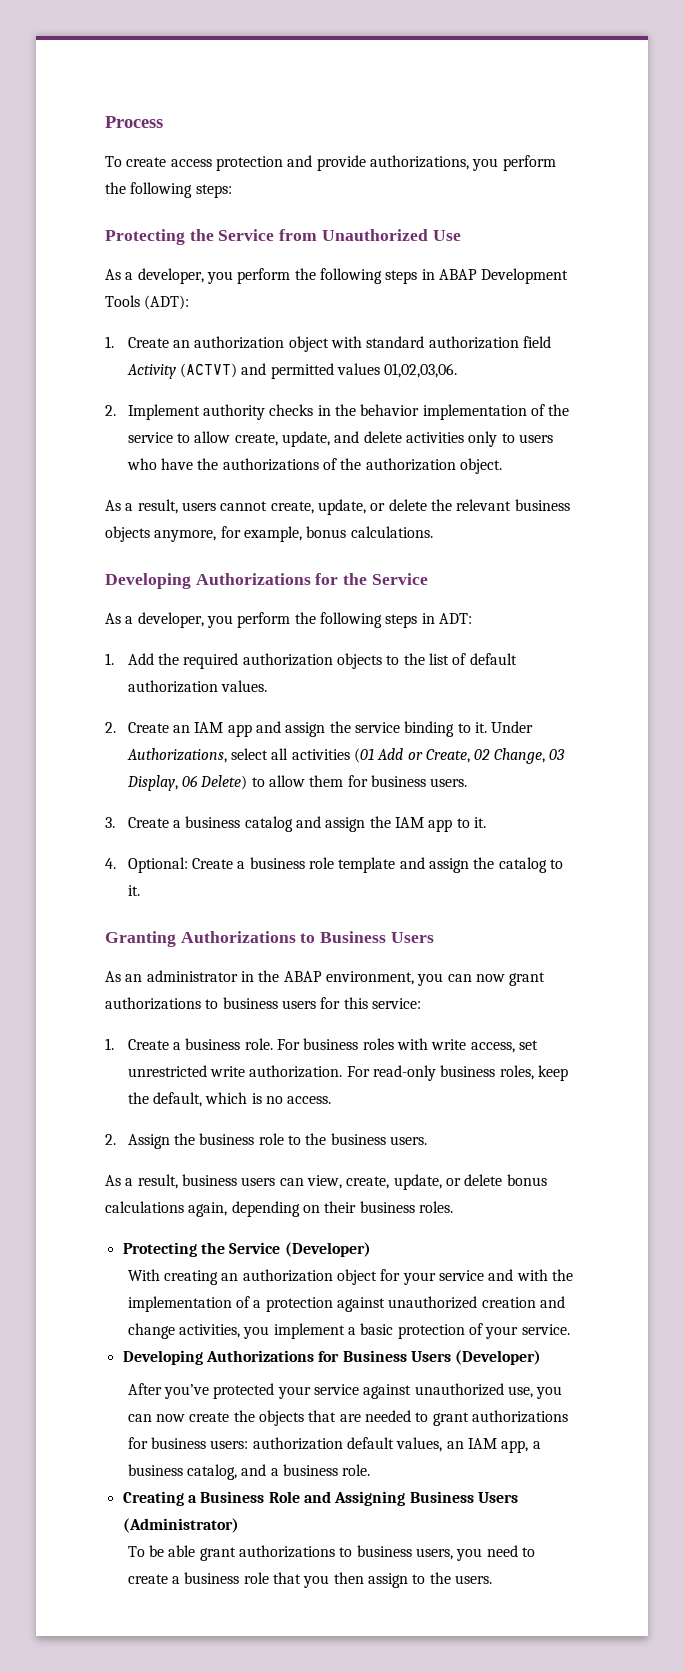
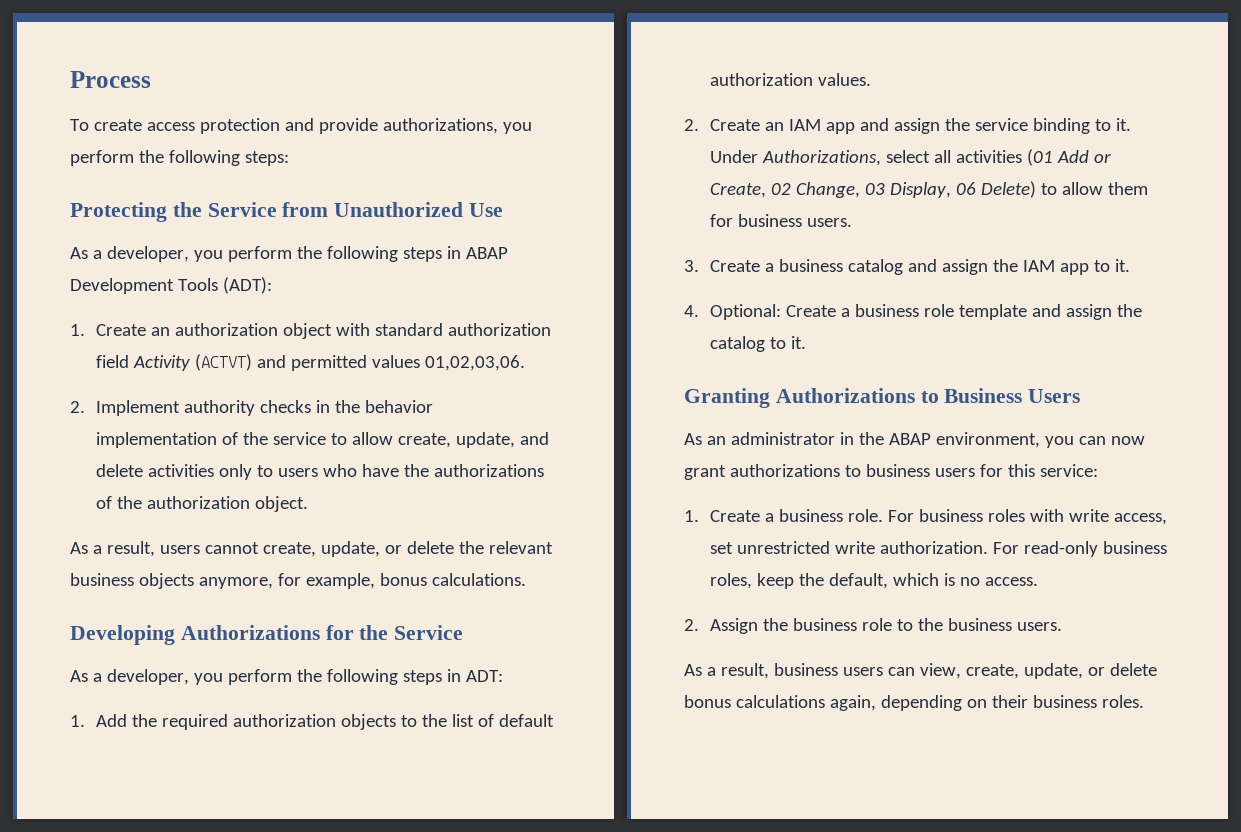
- Protecting the Service (Developer)
- With creating an authorization object for your service and with the implementation of a protection against unauthorized creation and change activities, you implement a basic protection of your service.
- Developing Authorizations for Business Users (Developer)
- After you’ve protected your service against unauthorized use, you can now create the objects that are needed to grant authorizations for business users: authorization default values, an IAM app, a business catalog, and a business role.
- Creating a Business Role and Assigning Business Users (Administrator)
- To be able grant authorizations to business users, you need to create a business role that you then assign to the users.

